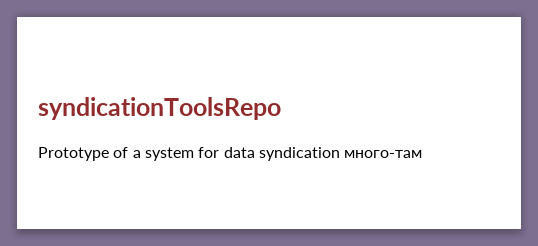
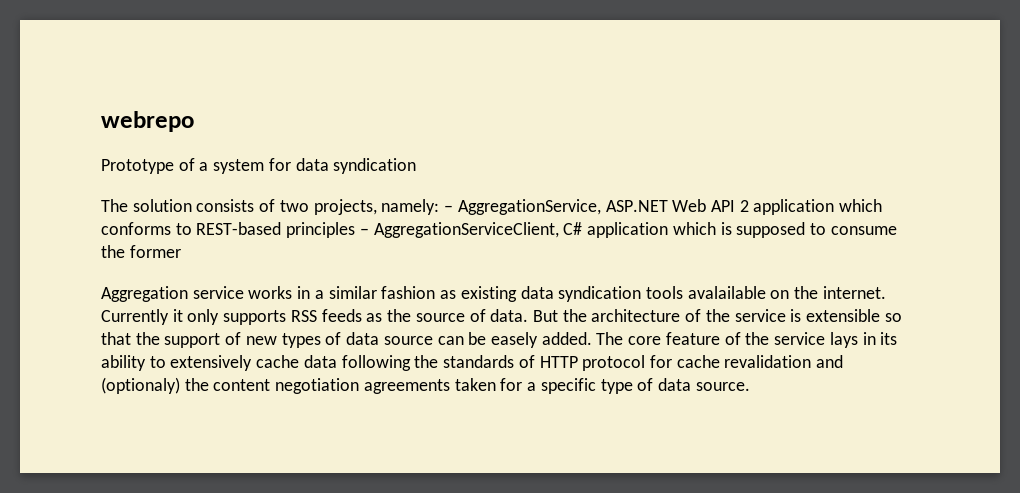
- syndicationToolsRepo
+ webrepo
- Prototype of a system for data syndication много-там
+ Prototype of a system for data syndication
+ The solution consists of two projects, namely: – AggregationService, ASP.NET Web API 2 application which conforms to REST-based principles – AggregationServiceClient, C# application which is supposed to consume the former
+ Aggregation service works in a similar fashion as existing data syndication tools avalailable on the internet. Currently it only supports RSS feeds as the source of data. But the architecture of the service is extensible so that the support of new types of data source can be easely added. The core feature of the service lays in its ability to extensively cache data following the standards of HTTP protocol for cache revalidation and (optionaly) the content negotiation agreements taken for a specific type of data source.

